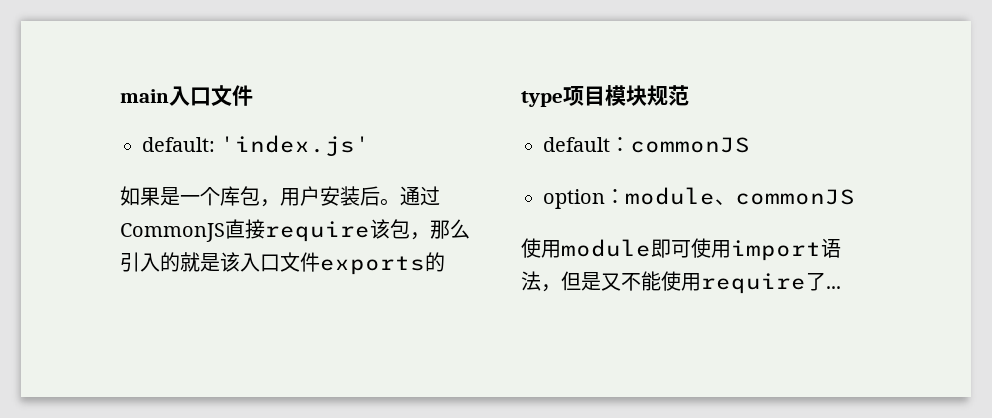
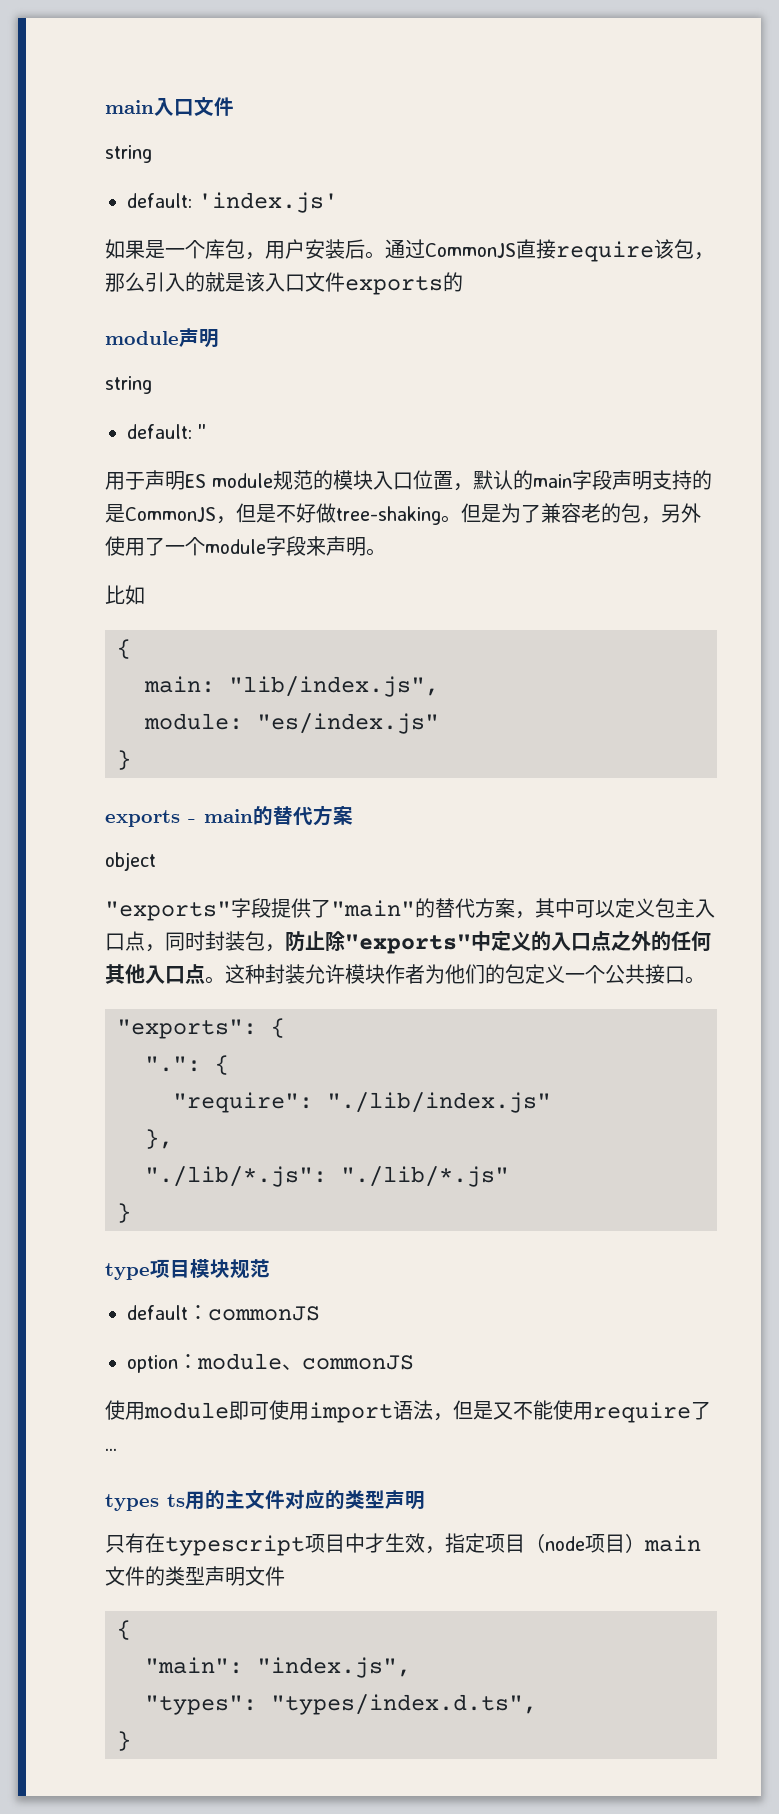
  main入口文件
+ string
+ module声明
+ string
+ default: ''
+ 用于声明ES module规范的模块入口位置，默认的main字段声明支持的是CommonJS，但是不好做tree-shaking。但是为了兼容老的包，另外使用了一个module字段来声明。
+ 比如
+ {
+ main: "lib/index.js",
+ module: "es/index.js"
+ }
+ exports - main的替代方案
+ object
+ "exports"字段提供了"main"的替代方案，其中可以定义包主入口点，同时封装包，防止除"exports"中定义的入口点之外的任何其他入口点。这种封装允许模块作者为他们的包定义一个公共接口。
+ "exports": {
+ ".": {
+ "require": "./lib/index.js"
+ },
+ "./lib/*.js": "./lib/*.js"
+ }
+ types ts用的主文件对应的类型声明
+ 只有在typescript项目中才生效，指定项目（node项目）main文件的类型声明文件
+ {
+ "main": "index.js",
+ "types": "types/index.d.ts",
+ }

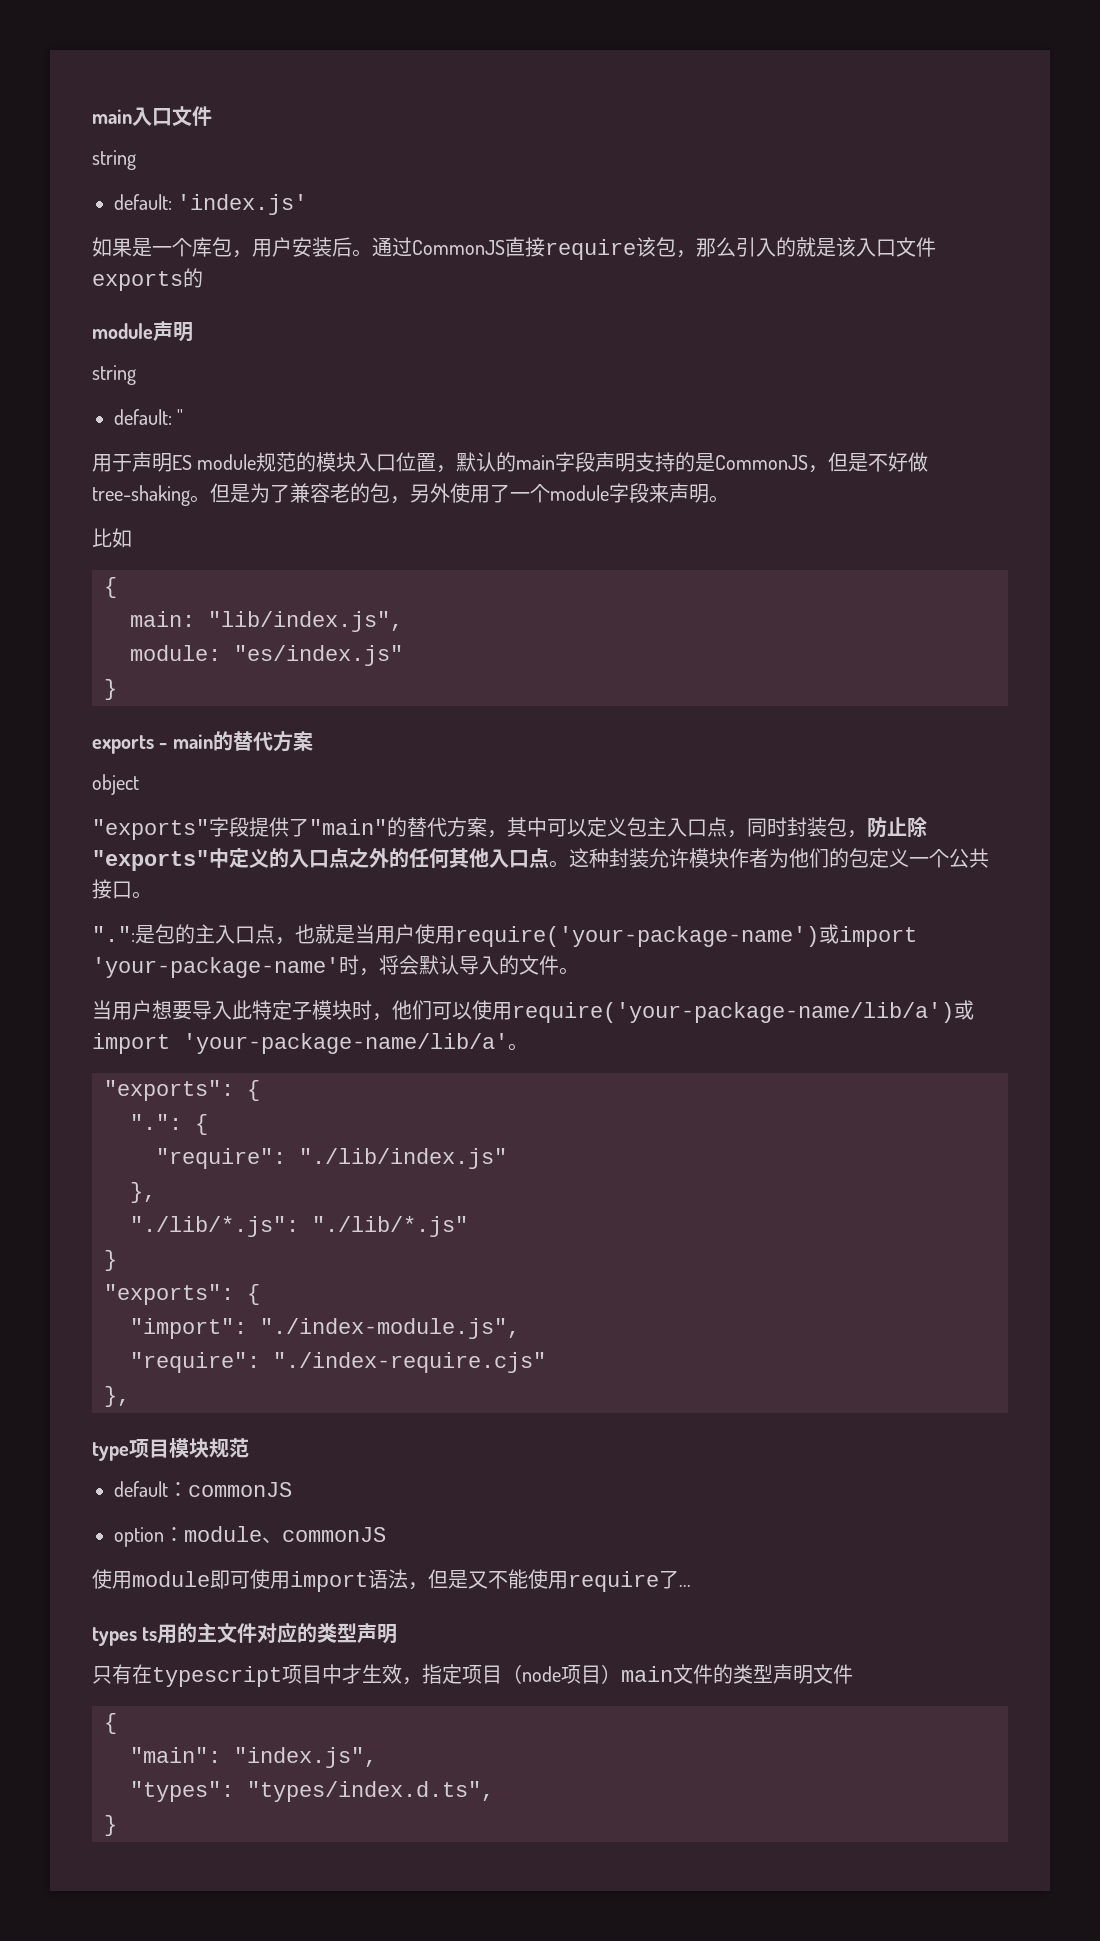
+ ".":是包的主入口点，也就是当用户使用require('your-package-name')或import 'your-package-name'时，将会默认导入的文件。
+ 当用户想要导入此特定子模块时，他们可以使用require('your-package-name/lib/a')或import 'your-package-name/lib/a'。
  "./lib/*.js": "./lib/*.js"
  }
+ "exports": {
+ "import": "./index-module.js",
+ "require": "./index-require.cjs"
+ },

